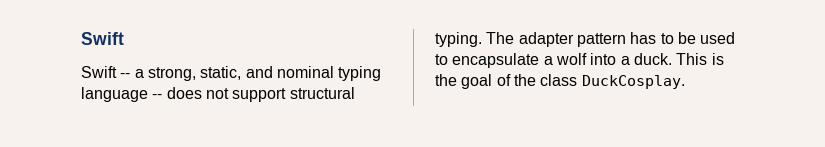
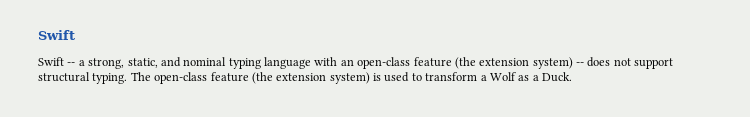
- Swift -- a strong, static, and nominal typing language -- does not support structural typing.
+ Swift -- a strong, static, and nominal typing language with an open-class feature (the extension system) -- does not support structural typing.
- The adapter pattern has to be used to encapsulate a wolf into a duck. This is the goal of the class DuckCosplay.
+ The open-class feature (the extension system) is used to transform a Wolf as a Duck.

